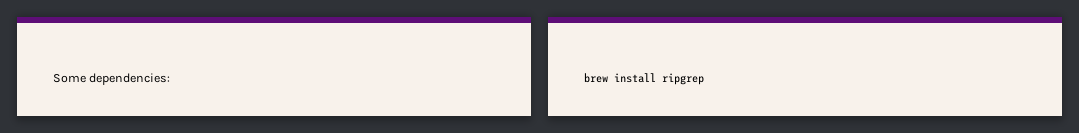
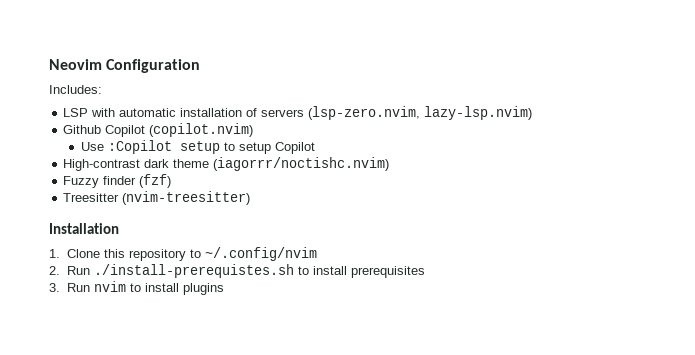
- Some dependencies:
- brew install ripgrep
+ Neovim Configuration
+ Includes:
+ LSP with automatic installation of servers (lsp-zero.nvim, lazy-lsp.nvim)
+ Github Copilot (copilot.nvim)
+ Use :Copilot setup to setup Copilot
+ High-contrast dark theme (iagorrr/noctishc.nvim)
+ Fuzzy finder (fzf)
+ Treesitter (nvim-treesitter)
+ Installation
+ 1. Clone this repository to ~/.config/nvim
+ 2. Run ./install-prerequistes.sh to install prerequisites
+ 3. Run nvim to install plugins

